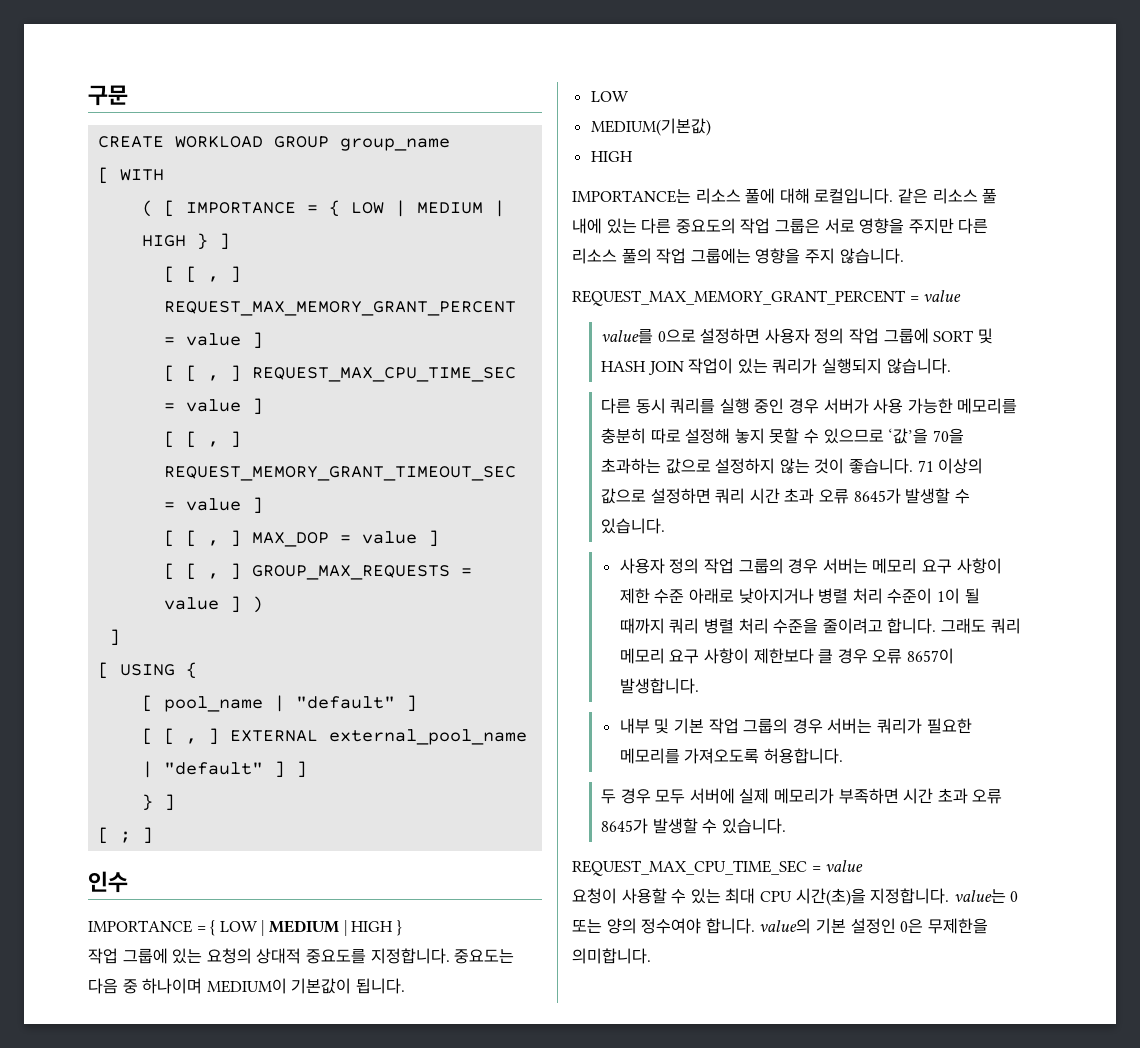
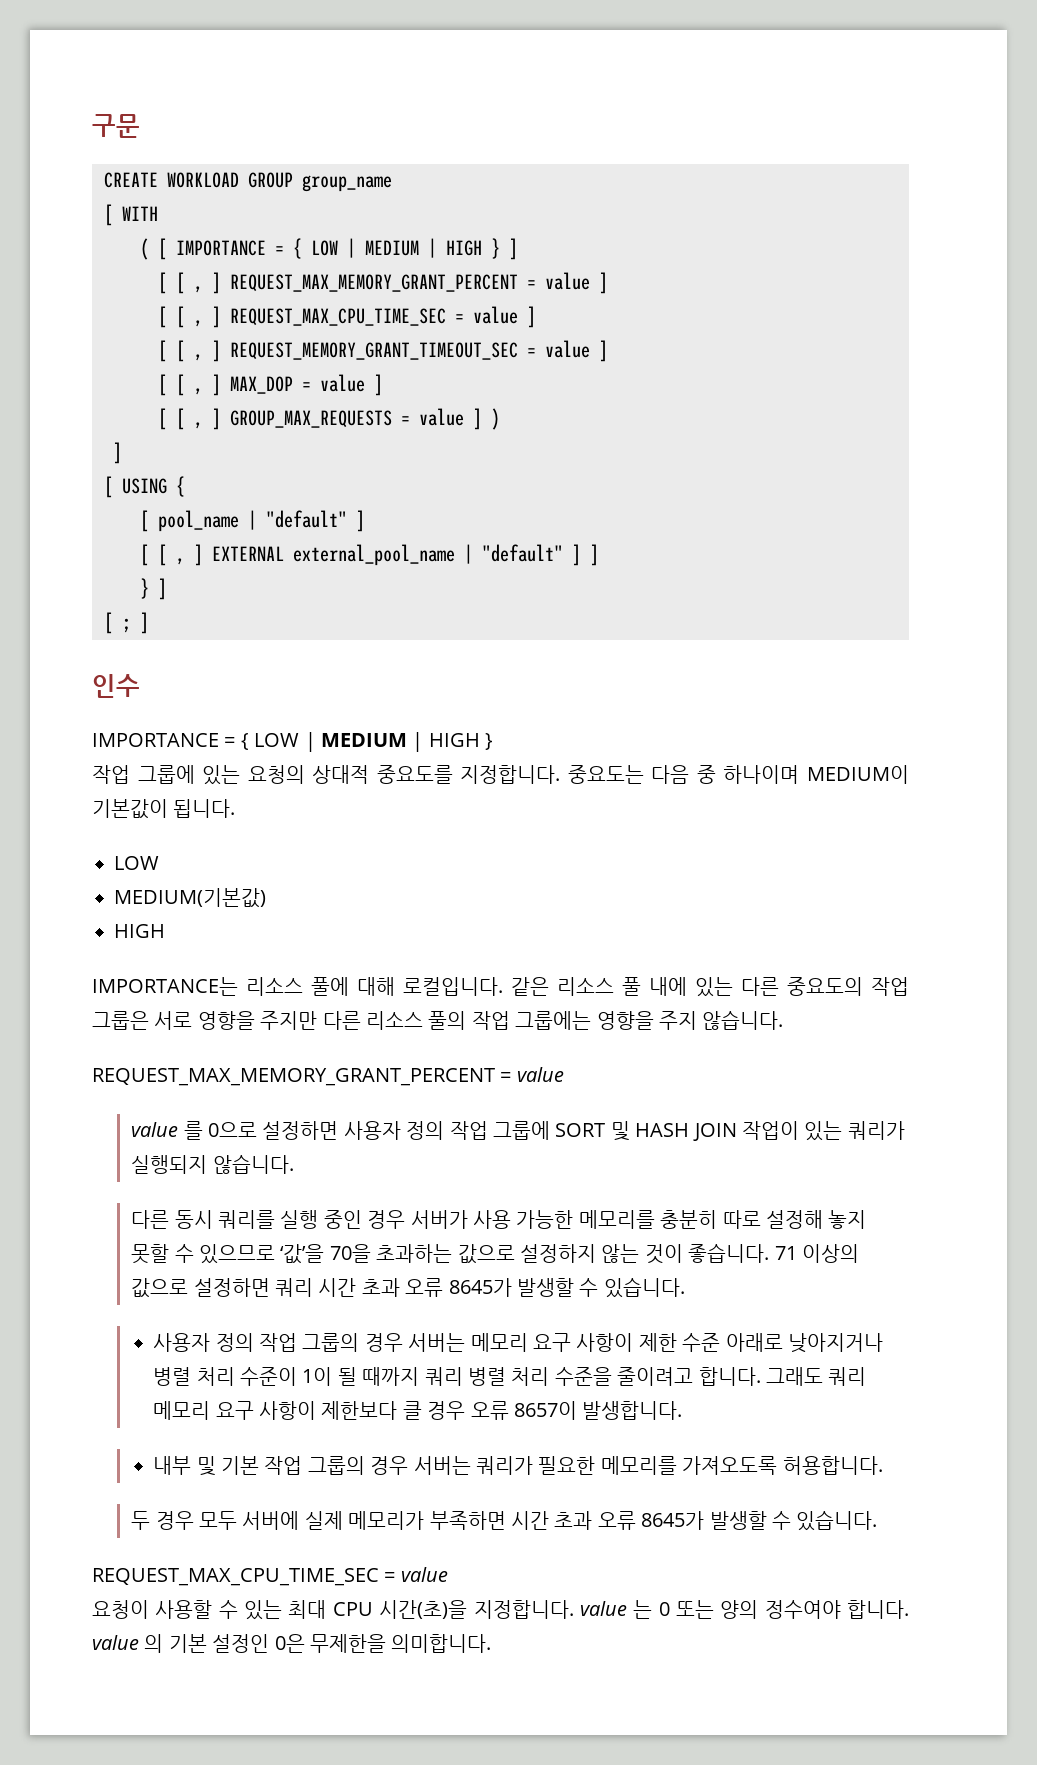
- value를 0으로 설정하면 사용자 정의 작업 그룹에 SORT 및 HASH JOIN 작업이 있는 쿼리가 실행되지 않습니다.
+ value 를 0으로 설정하면 사용자 정의 작업 그룹에 SORT 및 HASH JOIN 작업이 있는 쿼리가 실행되지 않습니다.
- 요청이 사용할 수 있는 최대 CPU 시간(초)을 지정합니다. value는 0 또는 양의 정수여야 합니다. value의 기본 설정인 0은 무제한을 의미합니다.
+ 요청이 사용할 수 있는 최대 CPU 시간(초)을 지정합니다. value 는 0 또는 양의 정수여야 합니다. value 의 기본 설정인 0은 무제한을 의미합니다.

